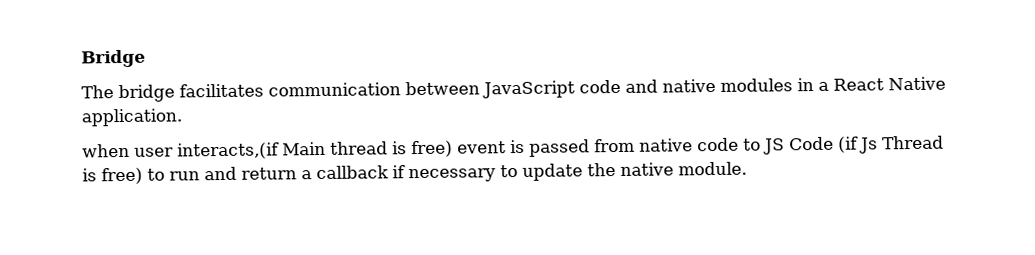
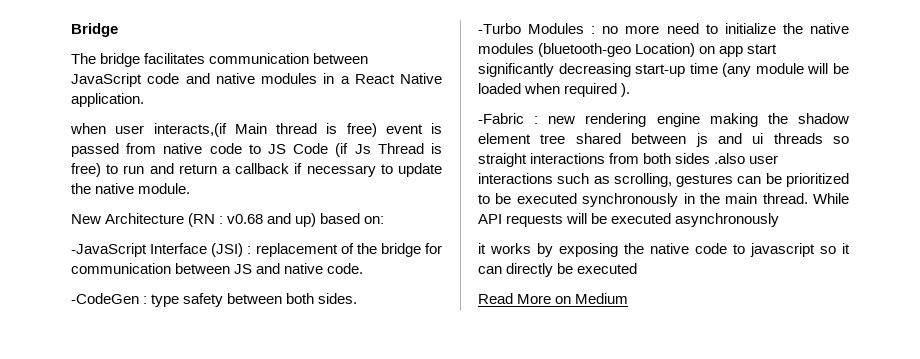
+ New Architecture (RN : v0.68 and up) based on:
+ -JavaScript Interface (JSI) : replacement of the bridge for communication between JS and native code.
+ -CodeGen : type safety between both sides.
+ -Turbo Modules : no more need to initialize the native modules (bluetooth-geo Location) on app start significantly decreasing start-up time (any module will be loaded when required ).
+ -Fabric : new rendering engine making the shadow element tree shared between js and ui threads so straight interactions from both sides .also user interactions such as scrolling, gestures can be prioritized to be executed synchronously in the main thread. While API requests will be executed asynchronously
+ it works by exposing the native code to javascript so it can directly be executed
+ Read More on Medium

